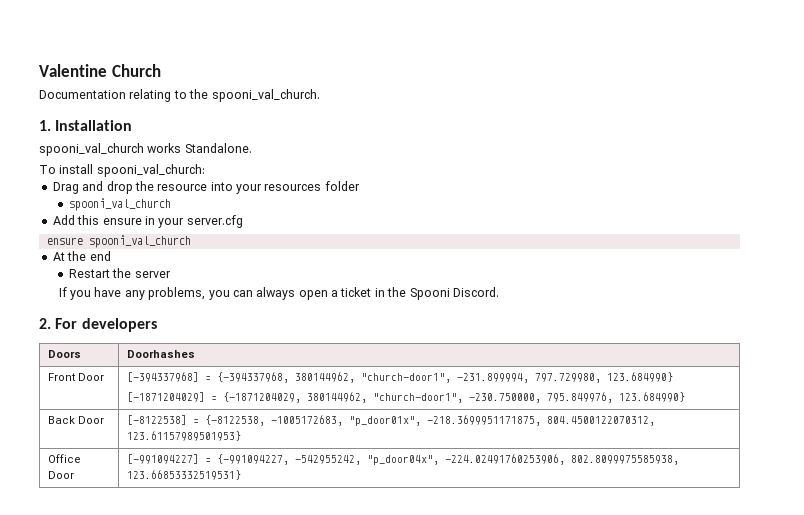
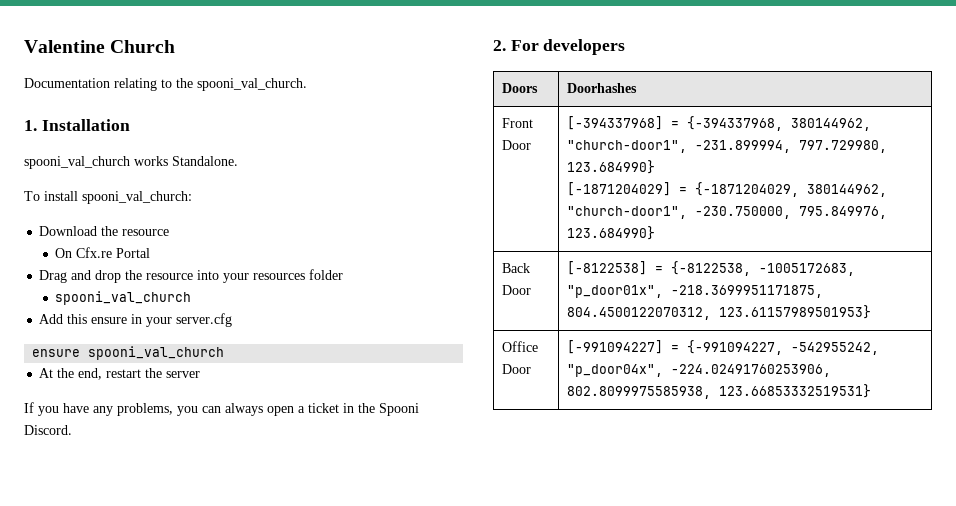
+ Download the resource
+ On Cfx.re Portal
- At the end
- Restart the server
+ At the end, restart the server

